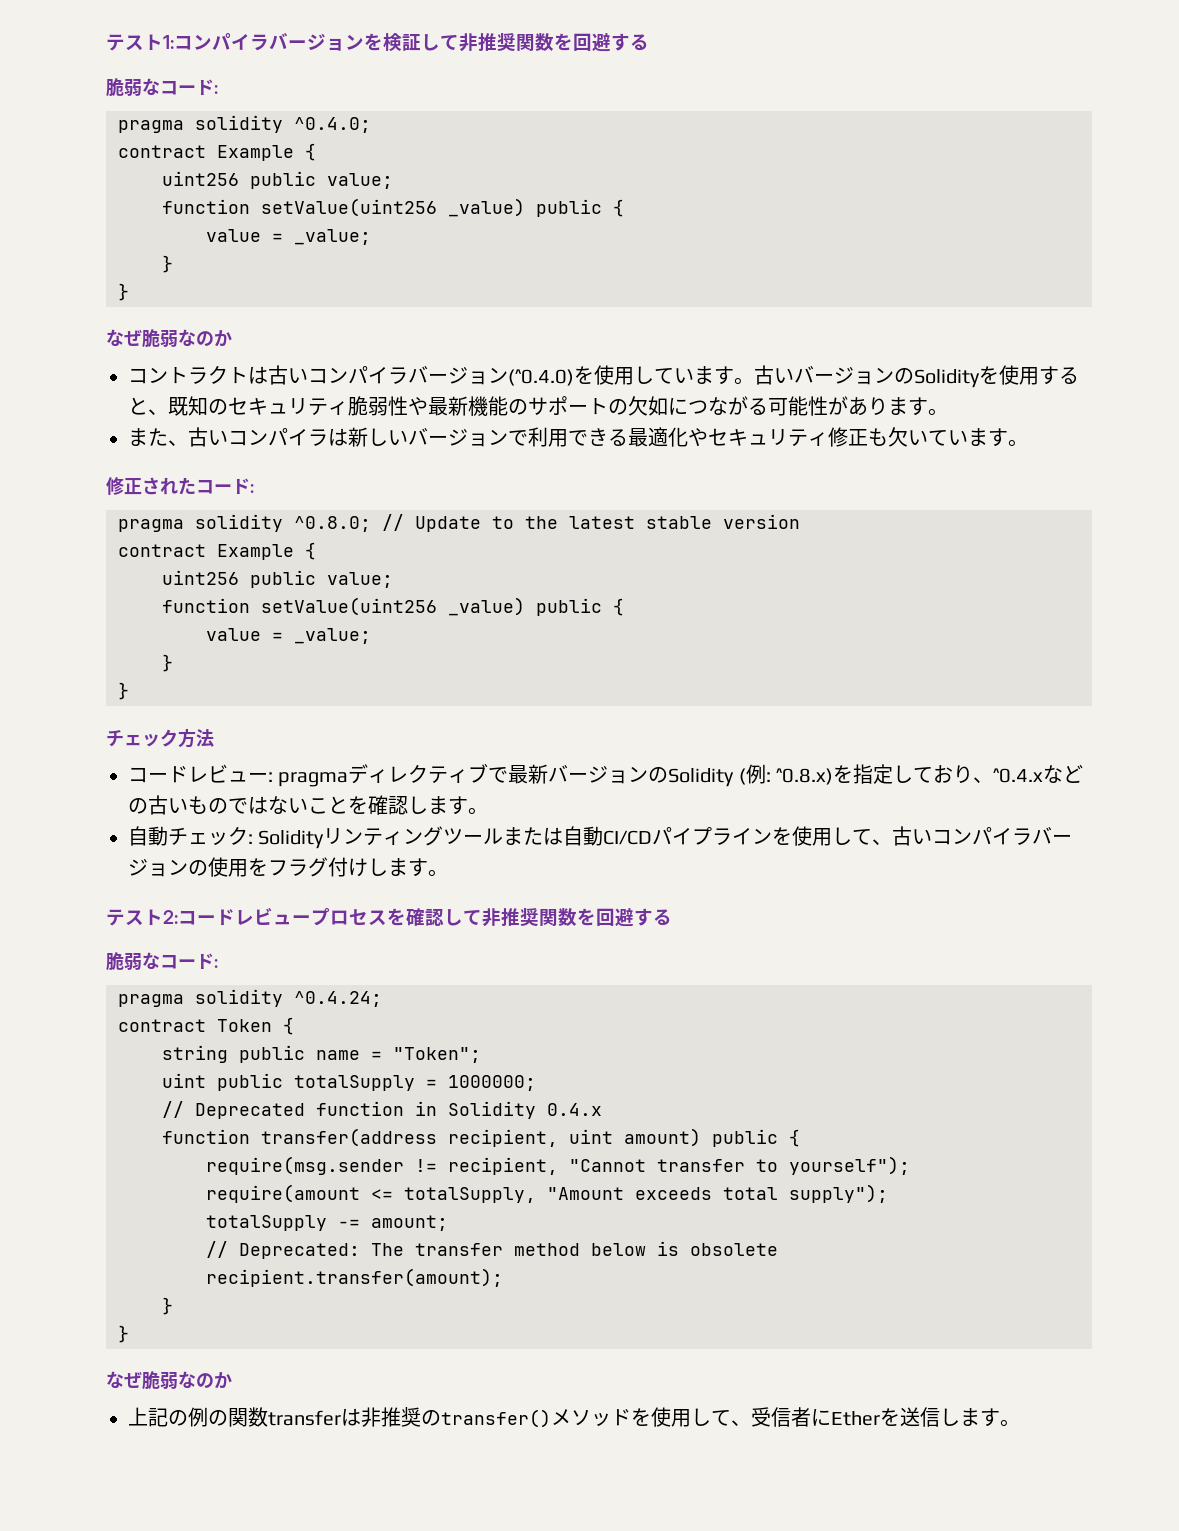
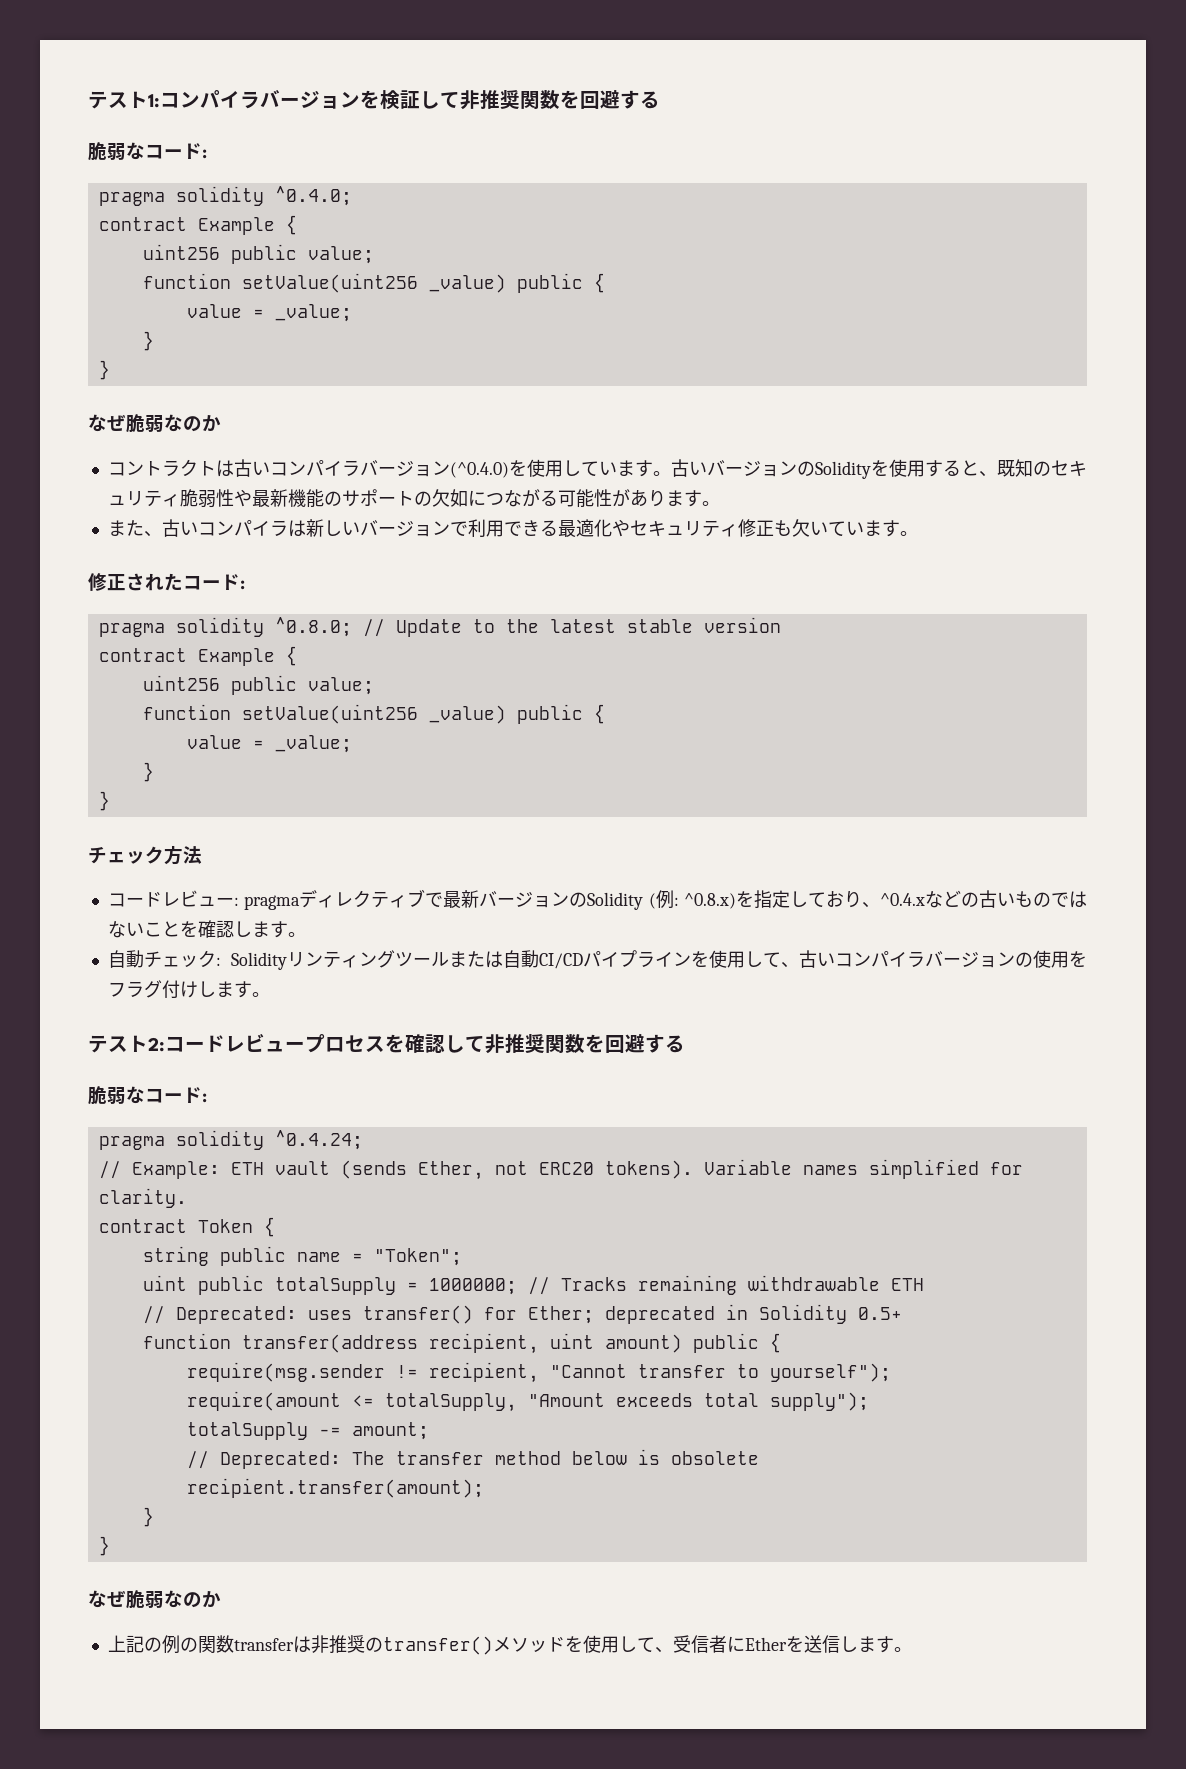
+ // Example: ETH vault (sends Ether, not ERC20 tokens). Variable names simplified for clarity.
- uint public totalSupply = 1000000;
- // Deprecated function in Solidity 0.4.x
+ uint public totalSupply = 1000000; // Tracks remaining withdrawable ETH
+ // Deprecated: uses transfer() for Ether; deprecated in Solidity 0.5+

